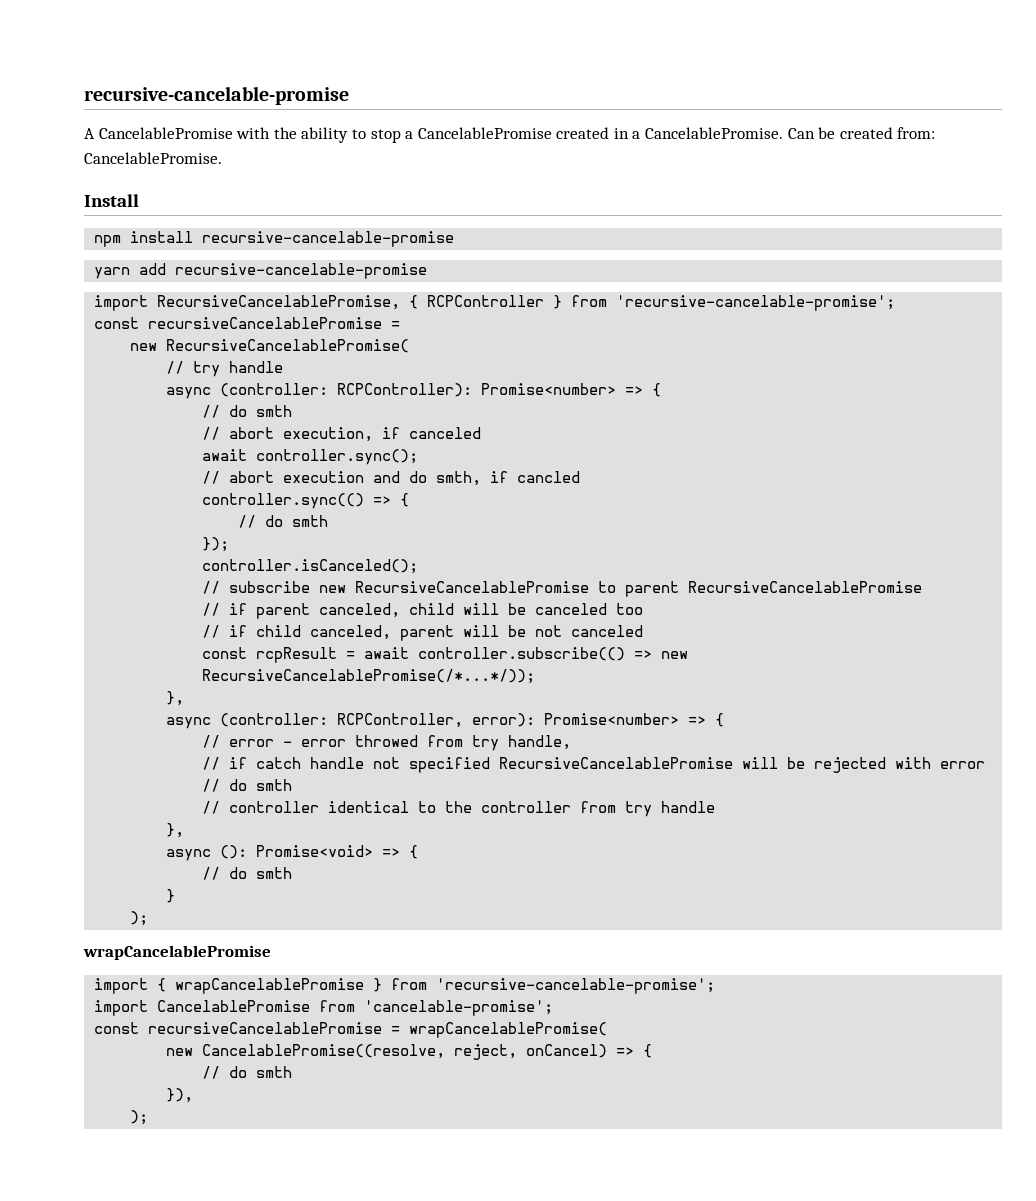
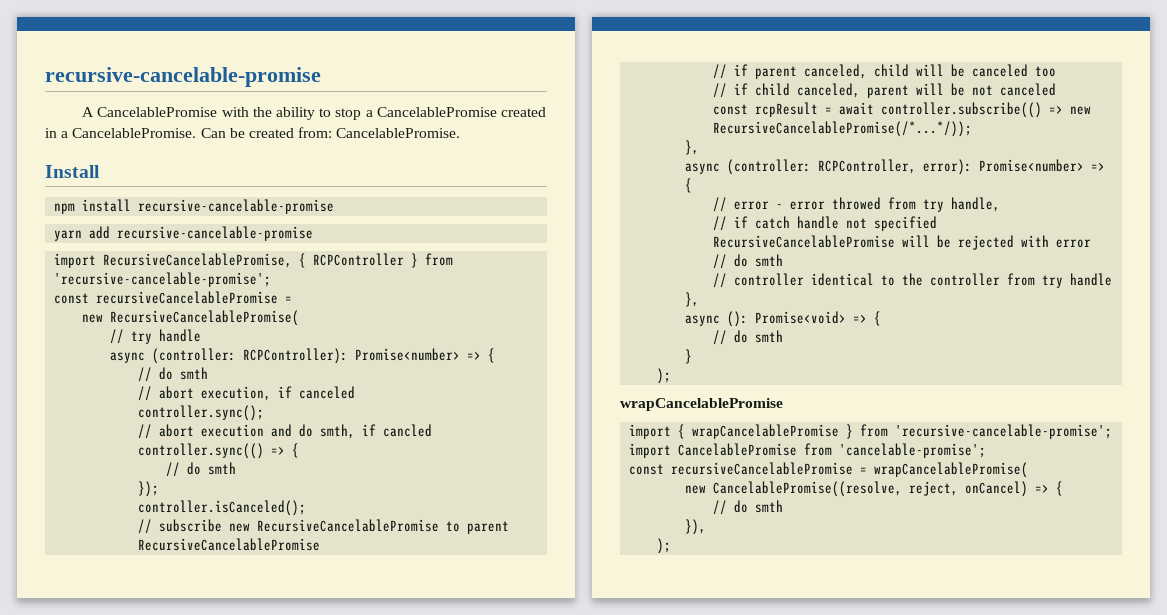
- await controller.sync();
+ controller.sync();

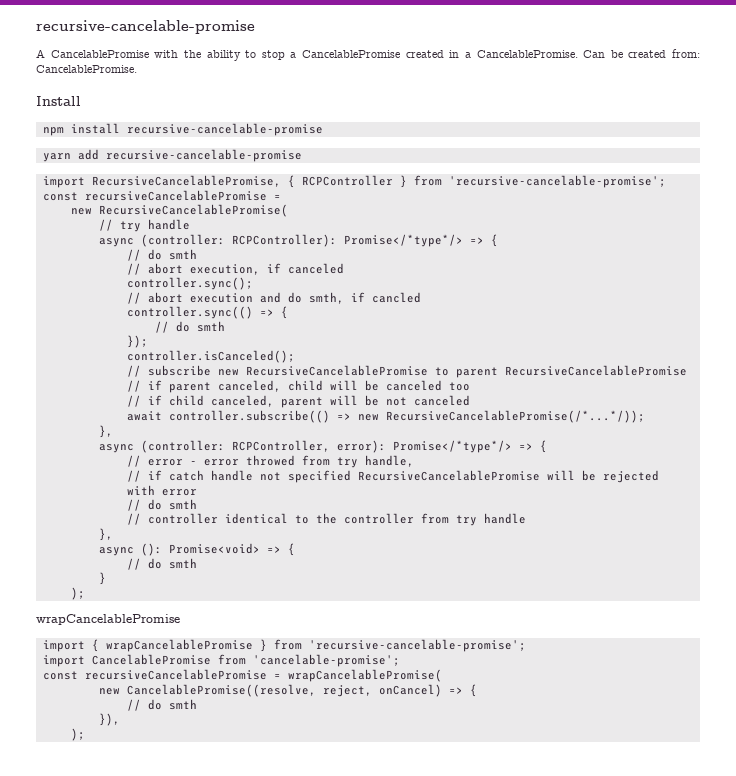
- async (controller: RCPController): Promise<number> => {
+ async (controller: RCPController): Promise</*type*/> => {
- const rcpResult = await controller.subscribe(() => new RecursiveCancelablePromise(/*...*/));
+ await controller.subscribe(() => new RecursiveCancelablePromise(/*...*/));
- async (controller: RCPController, error): Promise<number> => {
+ async (controller: RCPController, error): Promise</*type*/> => {

